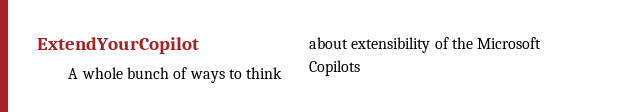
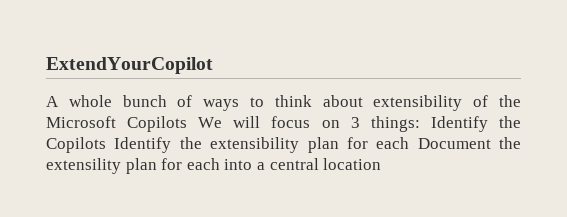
- A whole bunch of ways to think about extensibility of the Microsoft Copilots
+ A whole bunch of ways to think about extensibility of the Microsoft Copilots We will focus on 3 things: Identify the Copilots Identify the extensibility plan for each Document the extensility plan for each into a central location

